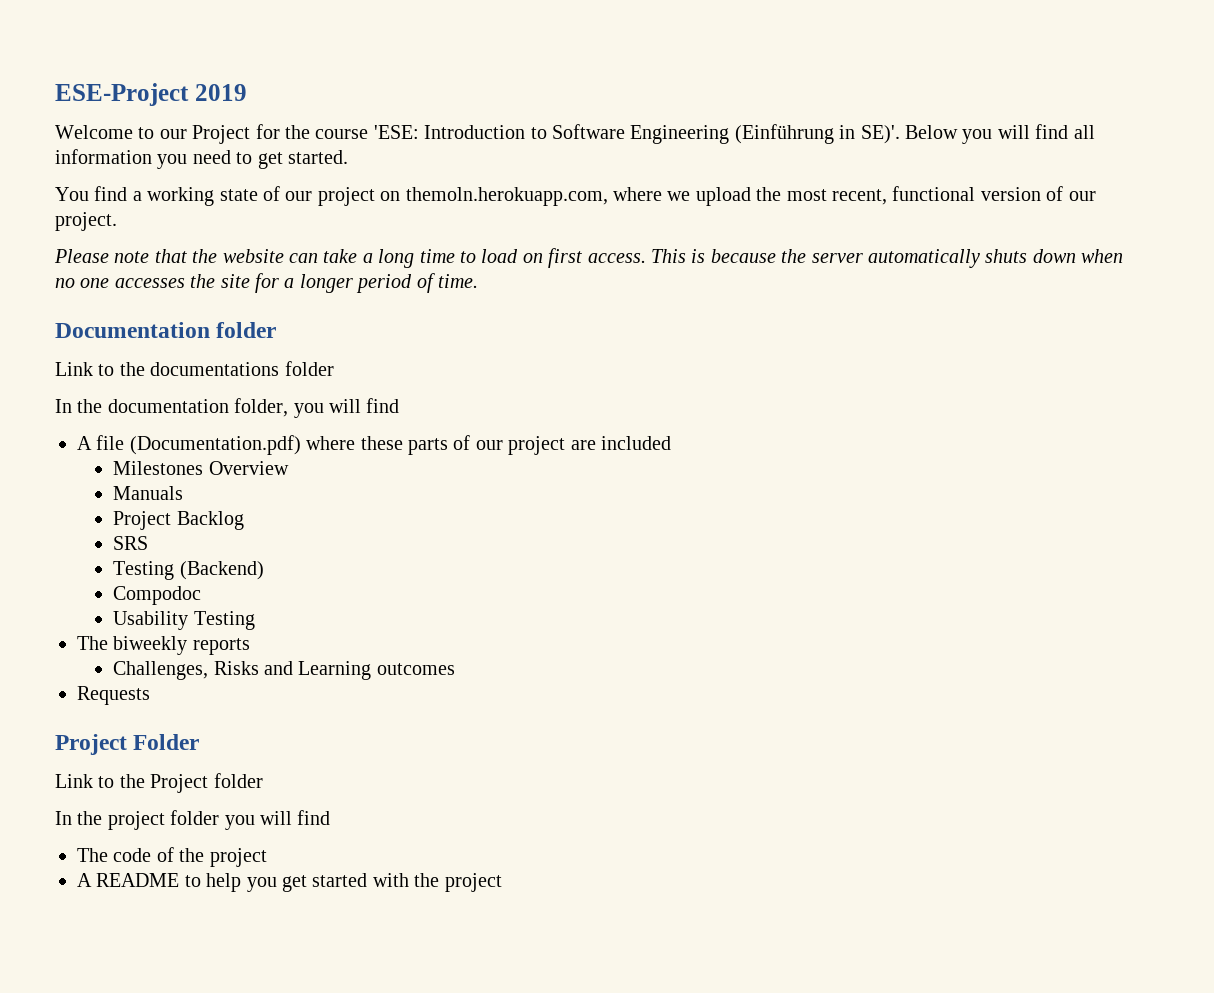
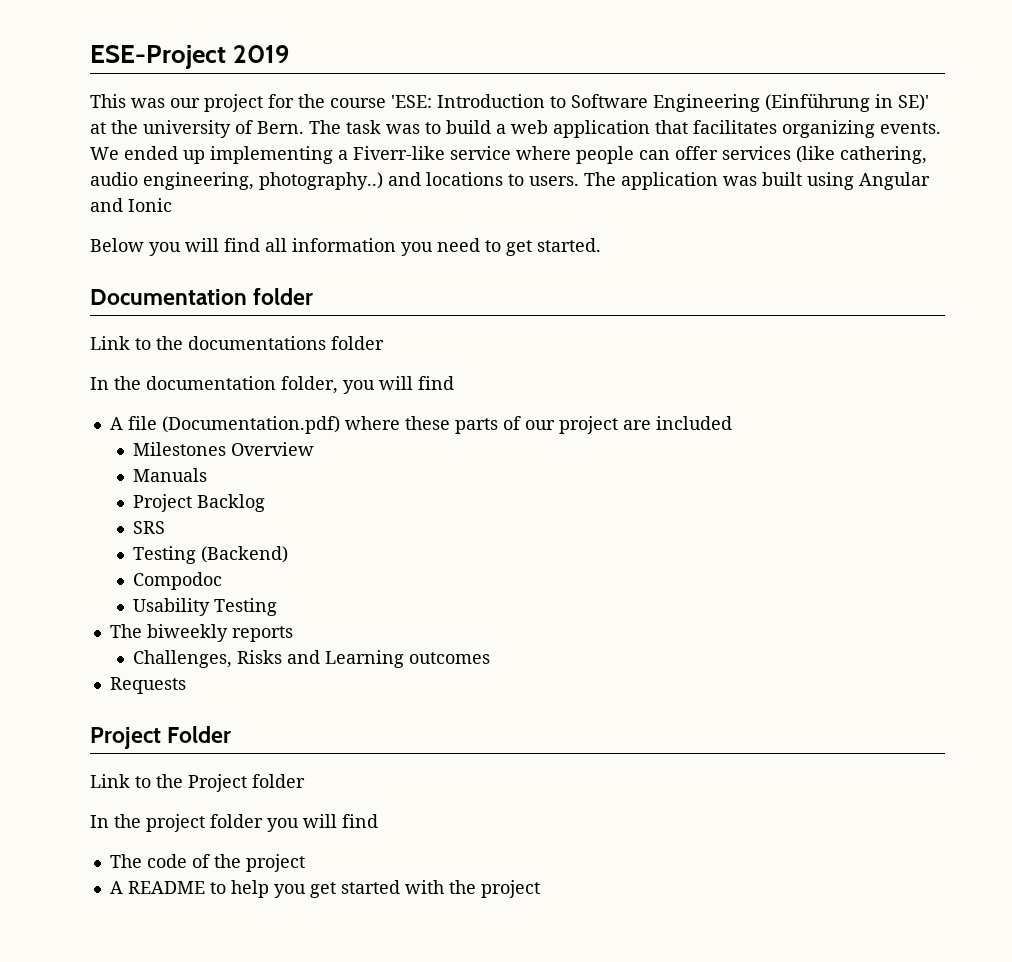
- Welcome to our Project for the course 'ESE: Introduction to Software Engineering (Einführung in SE)'. Below you will find all information you need to get started.
+ This was our project for the course 'ESE: Introduction to Software Engineering (Einführung in SE)' at the university of Bern. The task was to build a web application that facilitates organizing events. We ended up implementing a Fiverr-like service where people can offer services (like cathering, audio engineering, photography..) and locations to users. The application was built using Angular and Ionic
+ Below you will find all information you need to get started.
- You find a working state of our project on themoln.herokuapp.com, where we upload the most recent, functional version of our project.
- Please note that the website can take a long time to load on first access. This is because the server automatically shuts down when no one accesses the site for a longer period of time.

